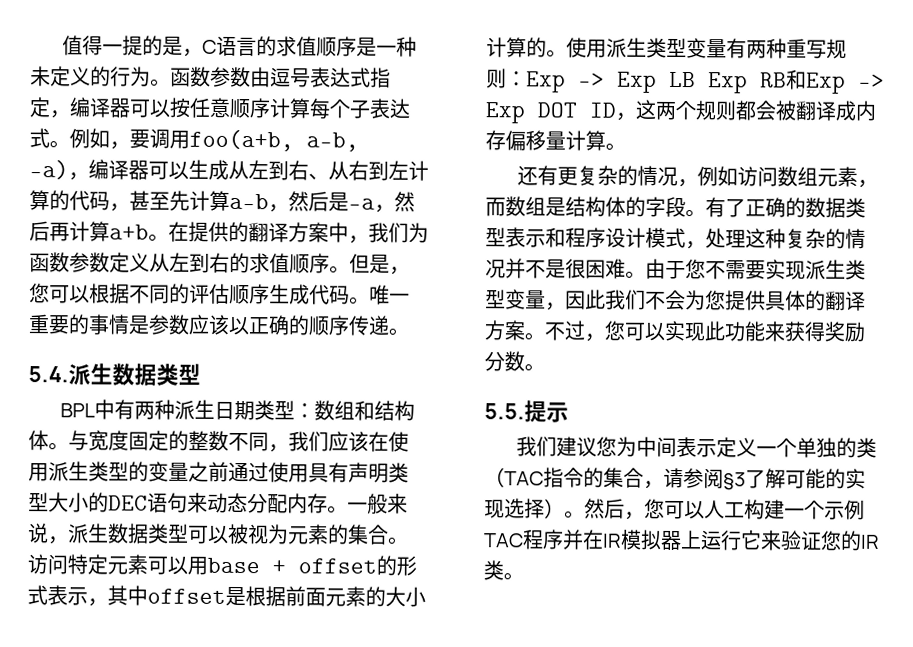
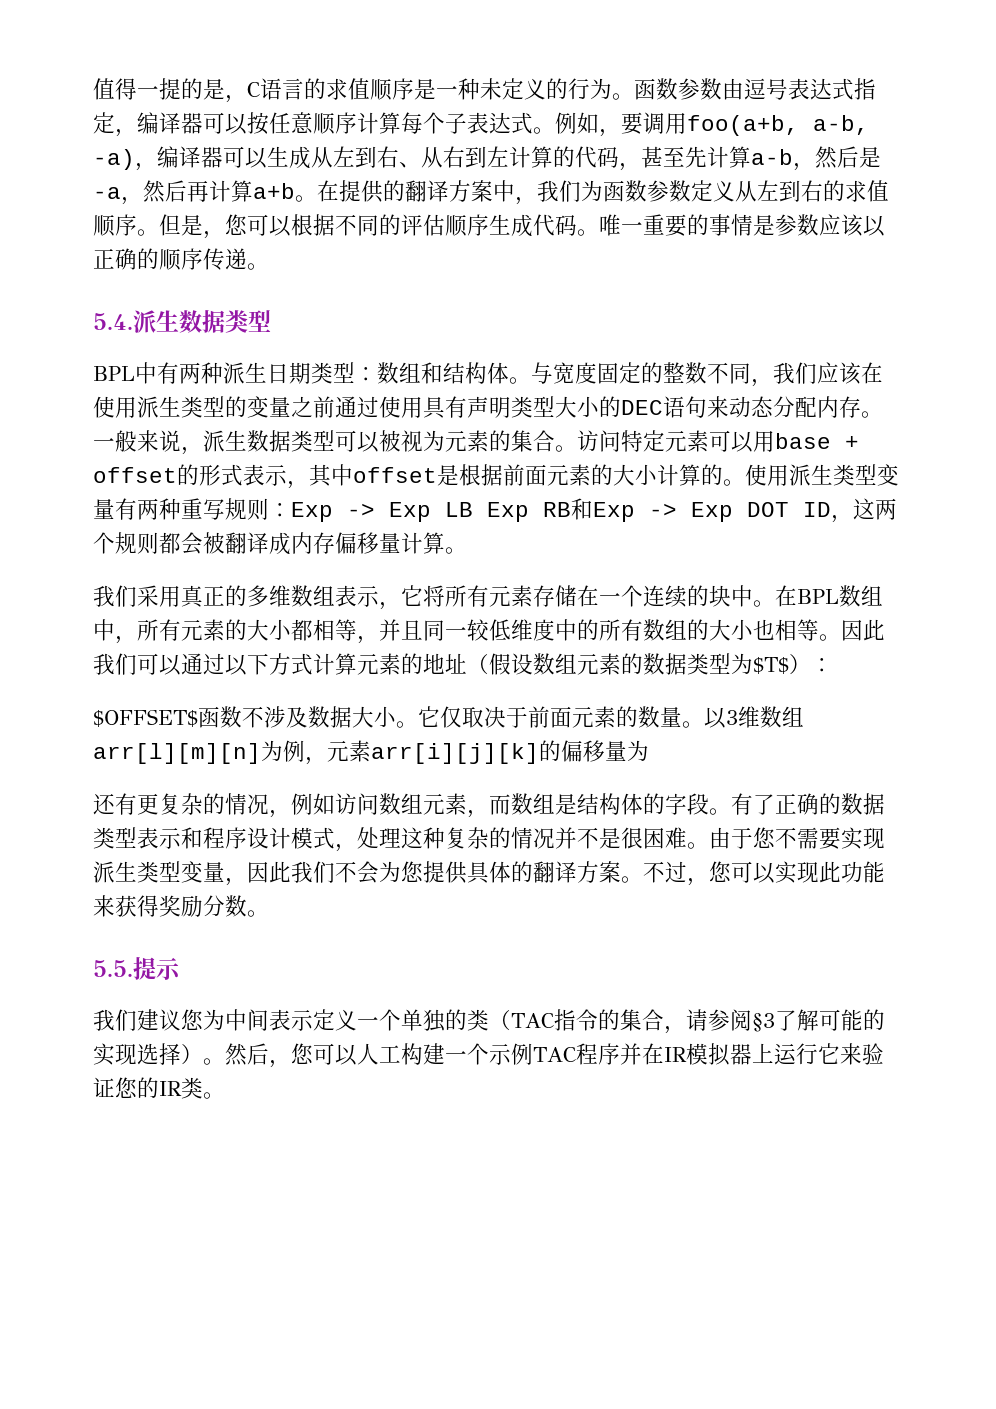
+ 我们采用真正的多维数组表示，它将所有元素存储在一个连续的块中。在BPL数组中，所有元素的大小都相等，并且同一较低维度中的所有数组的大小也相等。因此我们可以通过以下方式计算元素的地址（假设数组元素的数据类型为$T$）：
+ $OFFSET$函数不涉及数据大小。它仅取决于前面元素的数量。以3维数组arr[l][m][n]为例，元素arr[i][j][k]的偏移量为

